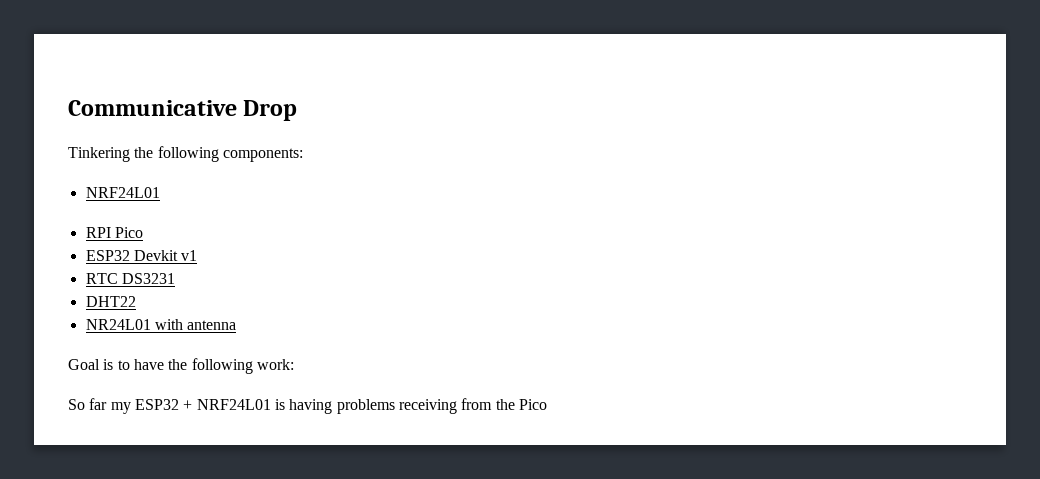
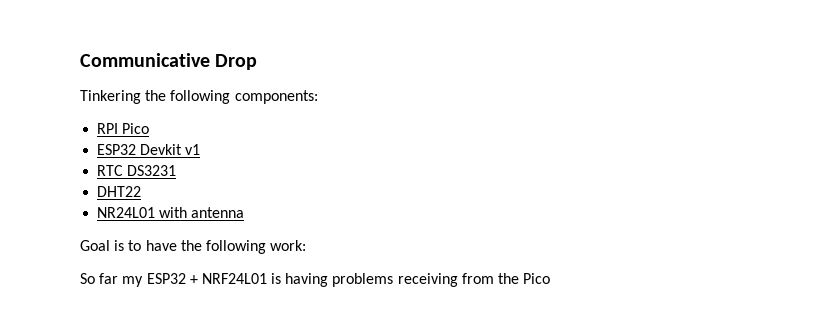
  Tinkering the following components:
- NRF24L01

